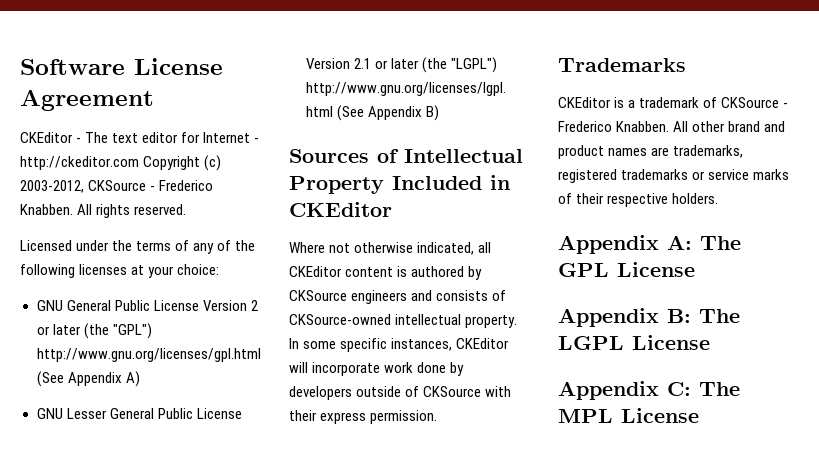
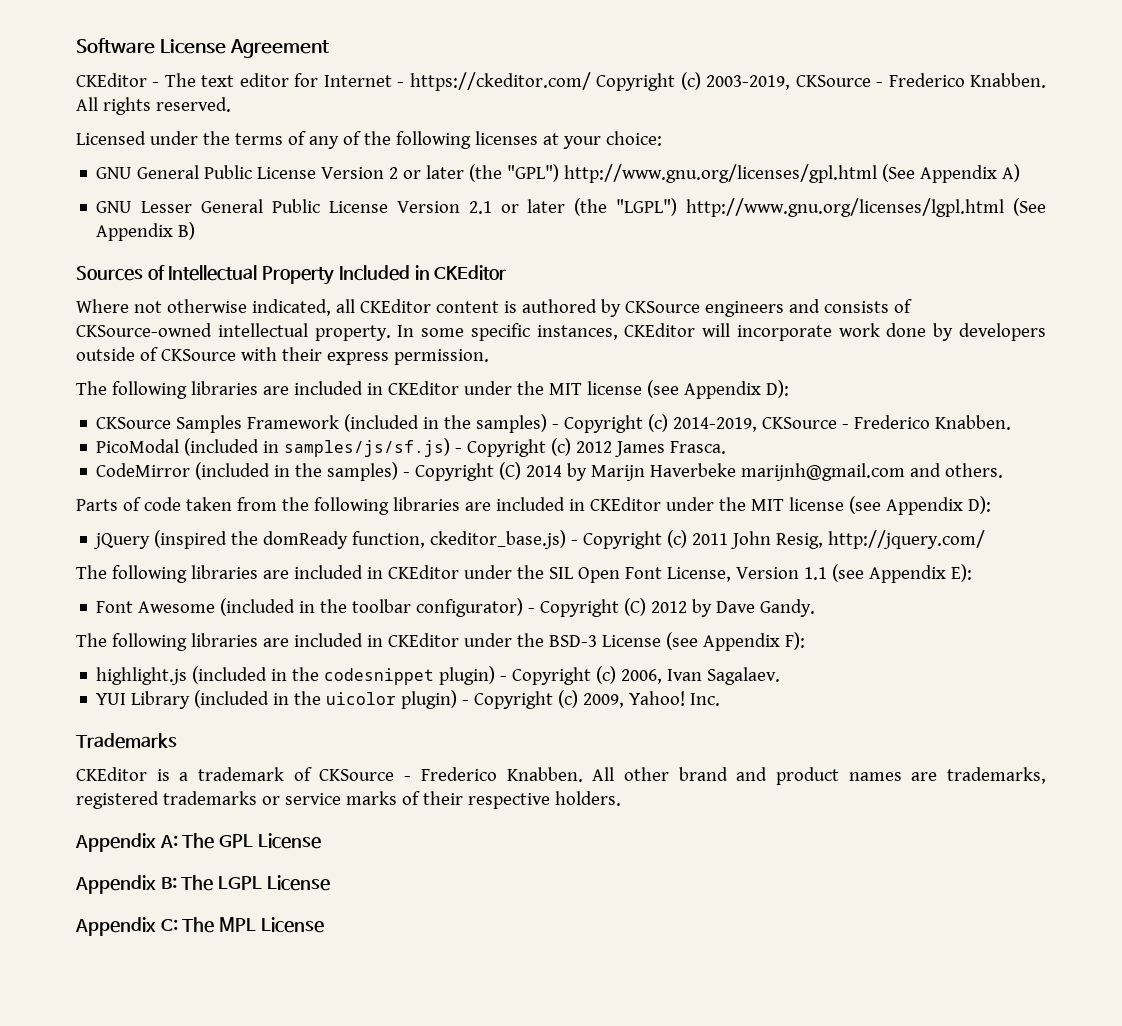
- CKEditor - The text editor for Internet - http://ckeditor.com Copyright (c) 2003-2012, CKSource - Frederico Knabben.
+ CKEditor - The text editor for Internet - https://ckeditor.com/ Copyright (c) 2003-2019, CKSource - Frederico Knabben.
+ The following libraries are included in CKEditor under the MIT license (see Appendix D):
+ CKSource Samples Framework (included in the samples) - Copyright (c) 2014-2019, CKSource - Frederico Knabben.
+ PicoModal (included in samples/js/sf.js) - Copyright (c) 2012 James Frasca.
+ CodeMirror (included in the samples) - Copyright (C) 2014 by Marijn Haverbeke marijnh@gmail.com and others.
+ Parts of code taken from the following libraries are included in CKEditor under the MIT license (see Appendix D):
+ jQuery (inspired the domReady function, ckeditor_base.js) - Copyright (c) 2011 John Resig, http://jquery.com/
+ The following libraries are included in CKEditor under the SIL Open Font License, Version 1.1 (see Appendix E):
+ Font Awesome (included in the toolbar configurator) - Copyright (C) 2012 by Dave Gandy.
+ The following libraries are included in CKEditor under the BSD-3 License (see Appendix F):
+ highlight.js (included in the codesnippet plugin) - Copyright (c) 2006, Ivan Sagalaev.
+ YUI Library (included in the uicolor plugin) - Copyright (c) 2009, Yahoo! Inc.

